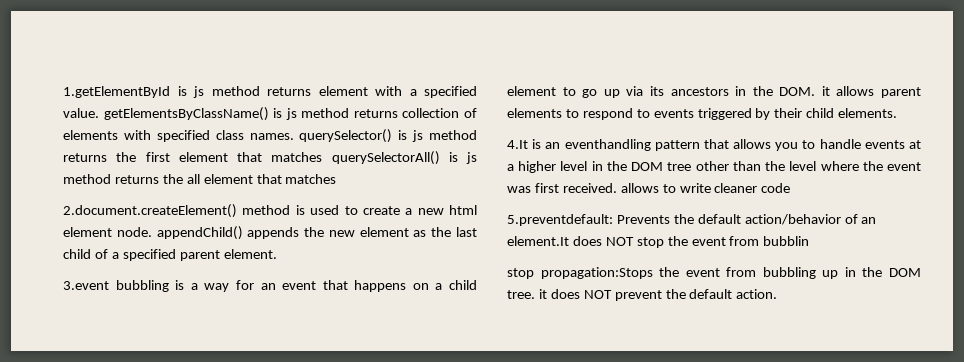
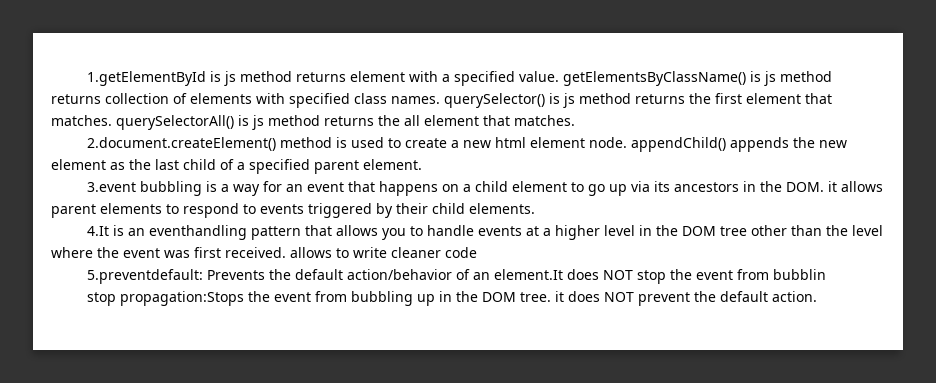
- 1.getElementById is js method returns element with a specified value. getElementsByClassName() is js method returns collection of elements with specified class names. querySelector() is js method returns the first element that matches querySelectorAll() is js method returns the all element that matches
+ 1.getElementById is js method returns element with a specified value. getElementsByClassName() is js method returns collection of elements with specified class names. querySelector() is js method returns the first element that matches. querySelectorAll() is js method returns the all element that matches.

